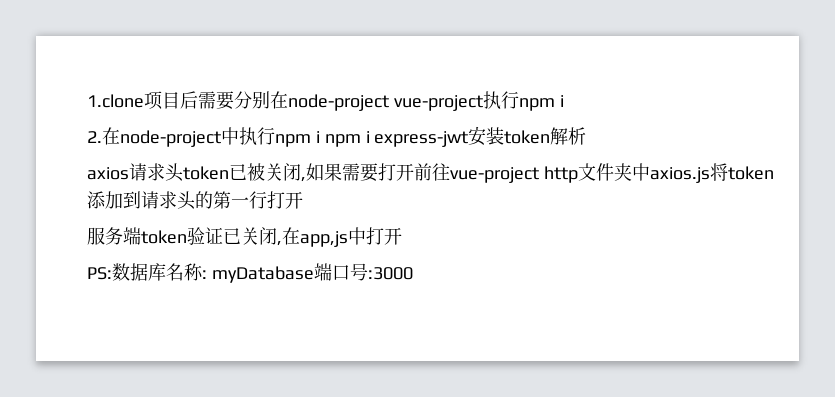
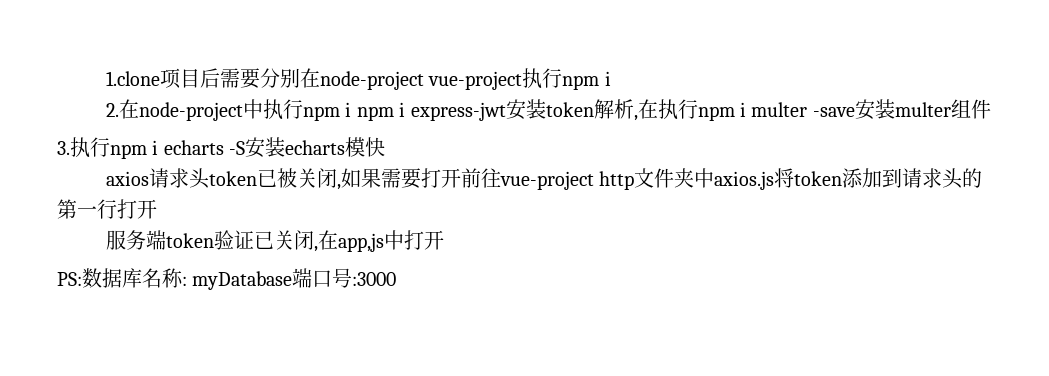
- 2.在node-project中执行npm i npm i express-jwt安装token解析
+ 2.在node-project中执行npm i npm i express-jwt安装token解析,在执行npm i multer -save安装multer组件
+ 3.执行npm i echarts -S安装echarts模快

